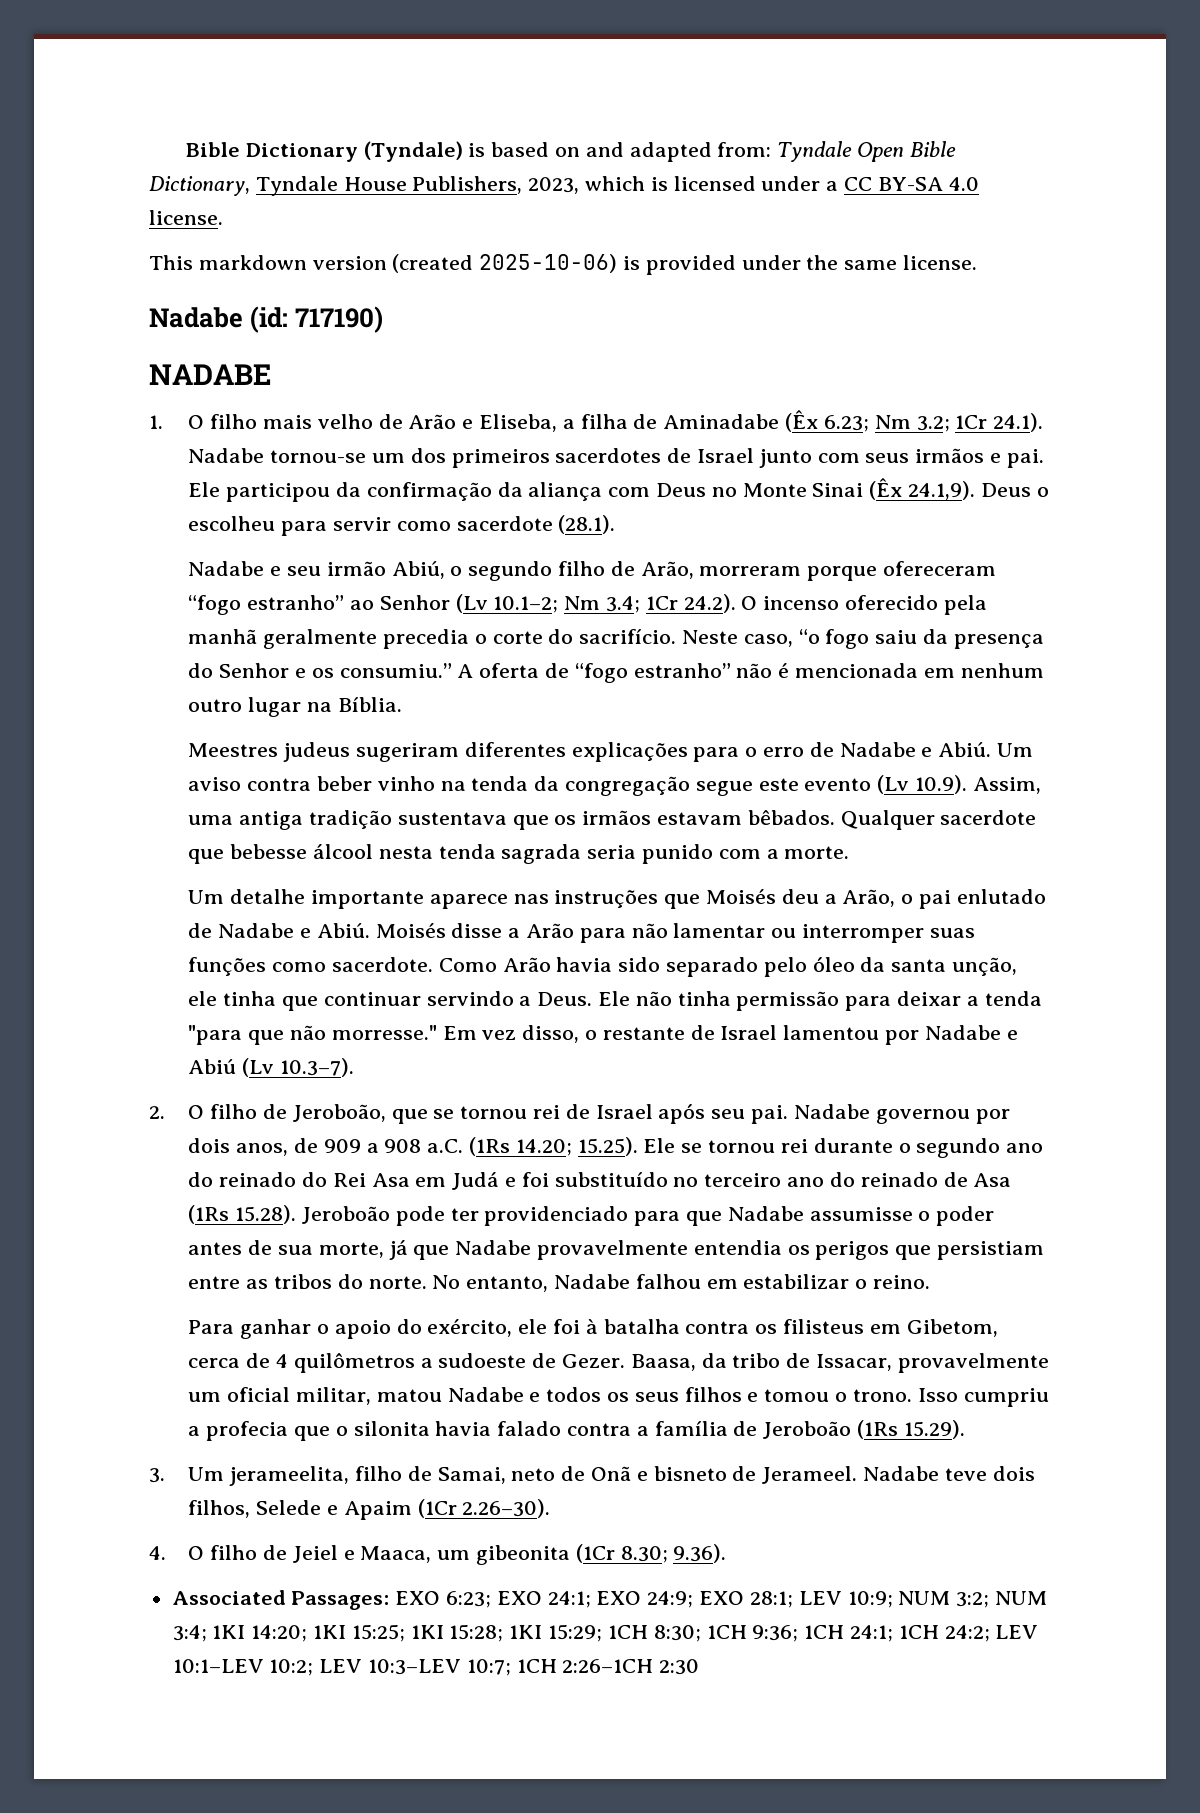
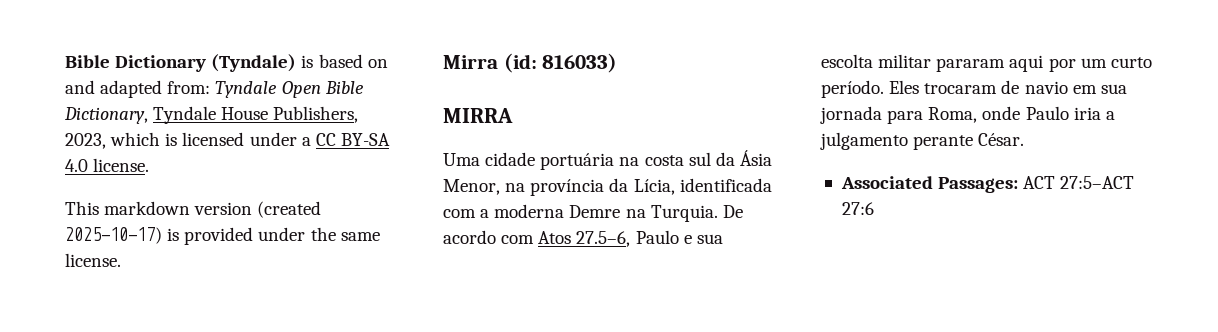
- This markdown version (created 2025-10-06) is provided under the same license.
+ This markdown version (created 2025-10-17) is provided under the same license.
- Nadabe (id: 717190)
- NADABE
- 1. O filho mais velho de Arão e Eliseba, a filha de Aminadabe (Êx 6.23; Nm 3.2; 1Cr 24.1). Nadabe tornou-se um dos primeiros sacerdotes de Israel junto com seus irmãos e pai. Ele participou da confirmação da aliança com Deus no Monte Sinai (Êx 24.1,9). Deus o escolheu para servir como sacerdote (28.1).
- Nadabe e seu irmão Abiú, o segundo filho de Arão, morreram porque ofereceram “fogo estranho” ao Senhor (Lv 10.1–2; Nm 3.4; 1Cr 24.2). O incenso oferecido pela manhã geralmente precedia o corte do sacrifício. Neste caso, “o fogo saiu da presença do Senhor e os consumiu.” A oferta de “fogo estranho” não é mencionada em nenhum outro lugar na Bíblia.
- Meestres judeus sugeriram diferentes explicações para o erro de Nadabe e Abiú. Um aviso contra beber vinho na tenda da congregação segue este evento (Lv 10.9). Assim, uma antiga tradição sustentava que os irmãos estavam bêbados. Qualquer sacerdote que bebesse álcool nesta tenda sagrada seria punido com a morte.
- Um detalhe importante aparece nas instruções que Moisés deu a Arão, o pai enlutado de Nadabe e Abiú. Moisés disse a Arão para não lamentar ou interromper suas funções como sacerdote. Como Arão havia sido separado pelo óleo da santa unção, ele tinha que continuar servindo a Deus. Ele não tinha permissão para deixar a tenda "para que não morresse." Em vez disso, o restante de Israel lamentou por Nadabe e Abiú (Lv 10.3–7).
- 2. O filho de Jeroboão, que se tornou rei de Israel após seu pai. Nadabe governou por dois anos, de 909 a 908 a.C. (1Rs 14.20; 15.25). Ele se tornou rei durante o segundo ano do reinado do Rei Asa em Judá e foi substituído no terceiro ano do reinado de Asa (1Rs 15.28). Jeroboão pode ter providenciado para que Nadabe assumisse o poder antes de sua morte, já que Nadabe provavelmente entendia os perigos que persistiam entre as tribos do norte. No entanto, Nadabe falhou em estabilizar o reino.
- Para ganhar o apoio do exército, ele foi à batalha contra os filisteus em Gibetom, cerca de 4 quilômetros a sudoeste de Gezer. Baasa, da tribo de Issacar, provavelmente um oficial militar, matou Nadabe e todos os seus filhos e tomou o trono. Isso cumpriu a profecia que o silonita havia falado contra a família de Jeroboão (1Rs 15.29).
- 3. Um jerameelita, filho de Samai, neto de Onã e bisneto de Jerameel. Nadabe teve dois filhos, Selede e Apaim (1Cr 2.26–30).
- 4. O filho de Jeiel e Maaca, um gibeonita (1Cr 8.30; 9.36).
- Associated Passages: EXO 6:23; EXO 24:1; EXO 24:9; EXO 28:1; LEV 10:9; NUM 3:2; NUM 3:4; 1KI 14:20; 1KI 15:25; 1KI 15:28; 1KI 15:29; 1CH 8:30; 1CH 9:36; 1CH 24:1; 1CH 24:2; LEV 10:1–LEV 10:2; LEV 10:3–LEV 10:7; 1CH 2:26–1CH 2:30
+ Mirra (id: 816033)
+ MIRRA
+ Uma cidade portuária na costa sul da Ásia Menor, na província da Lícia, identificada com a moderna Demre na Turquia. De acordo com Atos 27.5–6, Paulo e sua escolta militar pararam aqui por um curto período. Eles trocaram de navio em sua jornada para Roma, onde Paulo iria a julgamento perante César.
+ Associated Passages: ACT 27:5–ACT 27:6

